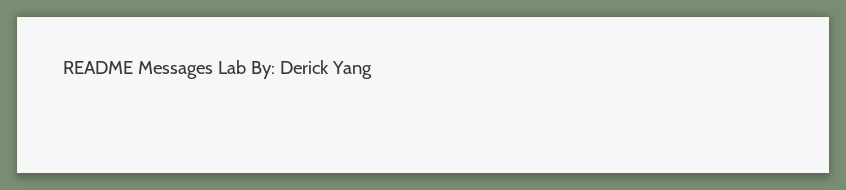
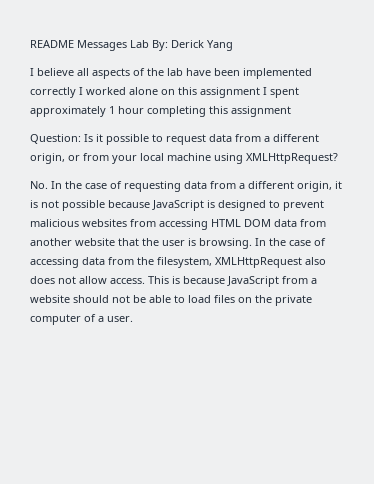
+ I believe all aspects of the lab have been implemented correctly I worked alone on this assignment I spent approximately 1 hour completing this assignment
+ Question: Is it possible to request data from a different origin, or from your local machine using XMLHttpRequest?
+ No. In the case of requesting data from a different origin, it is not possible because JavaScript is designed to prevent malicious websites from accessing HTML DOM data from another website that the user is browsing. In the case of accessing data from the filesystem, XMLHttpRequest also does not allow access. This is because JavaScript from a website should not be able to load files on the private computer of a user.

